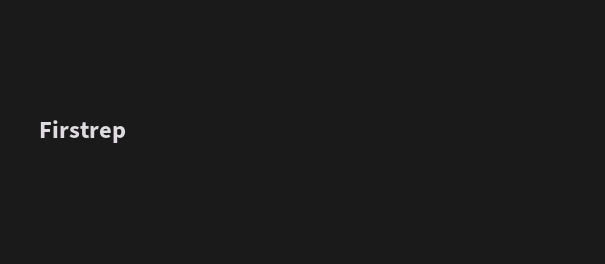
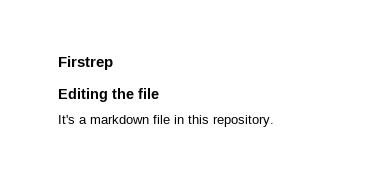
+ Editing the file
+ It's a markdown file in this repository.

